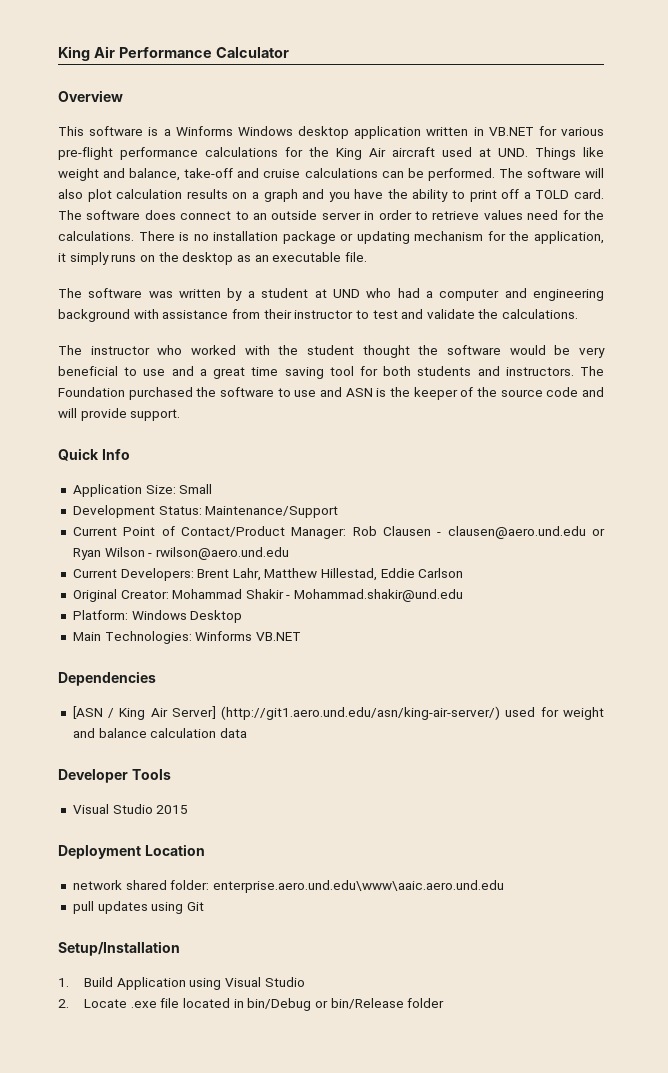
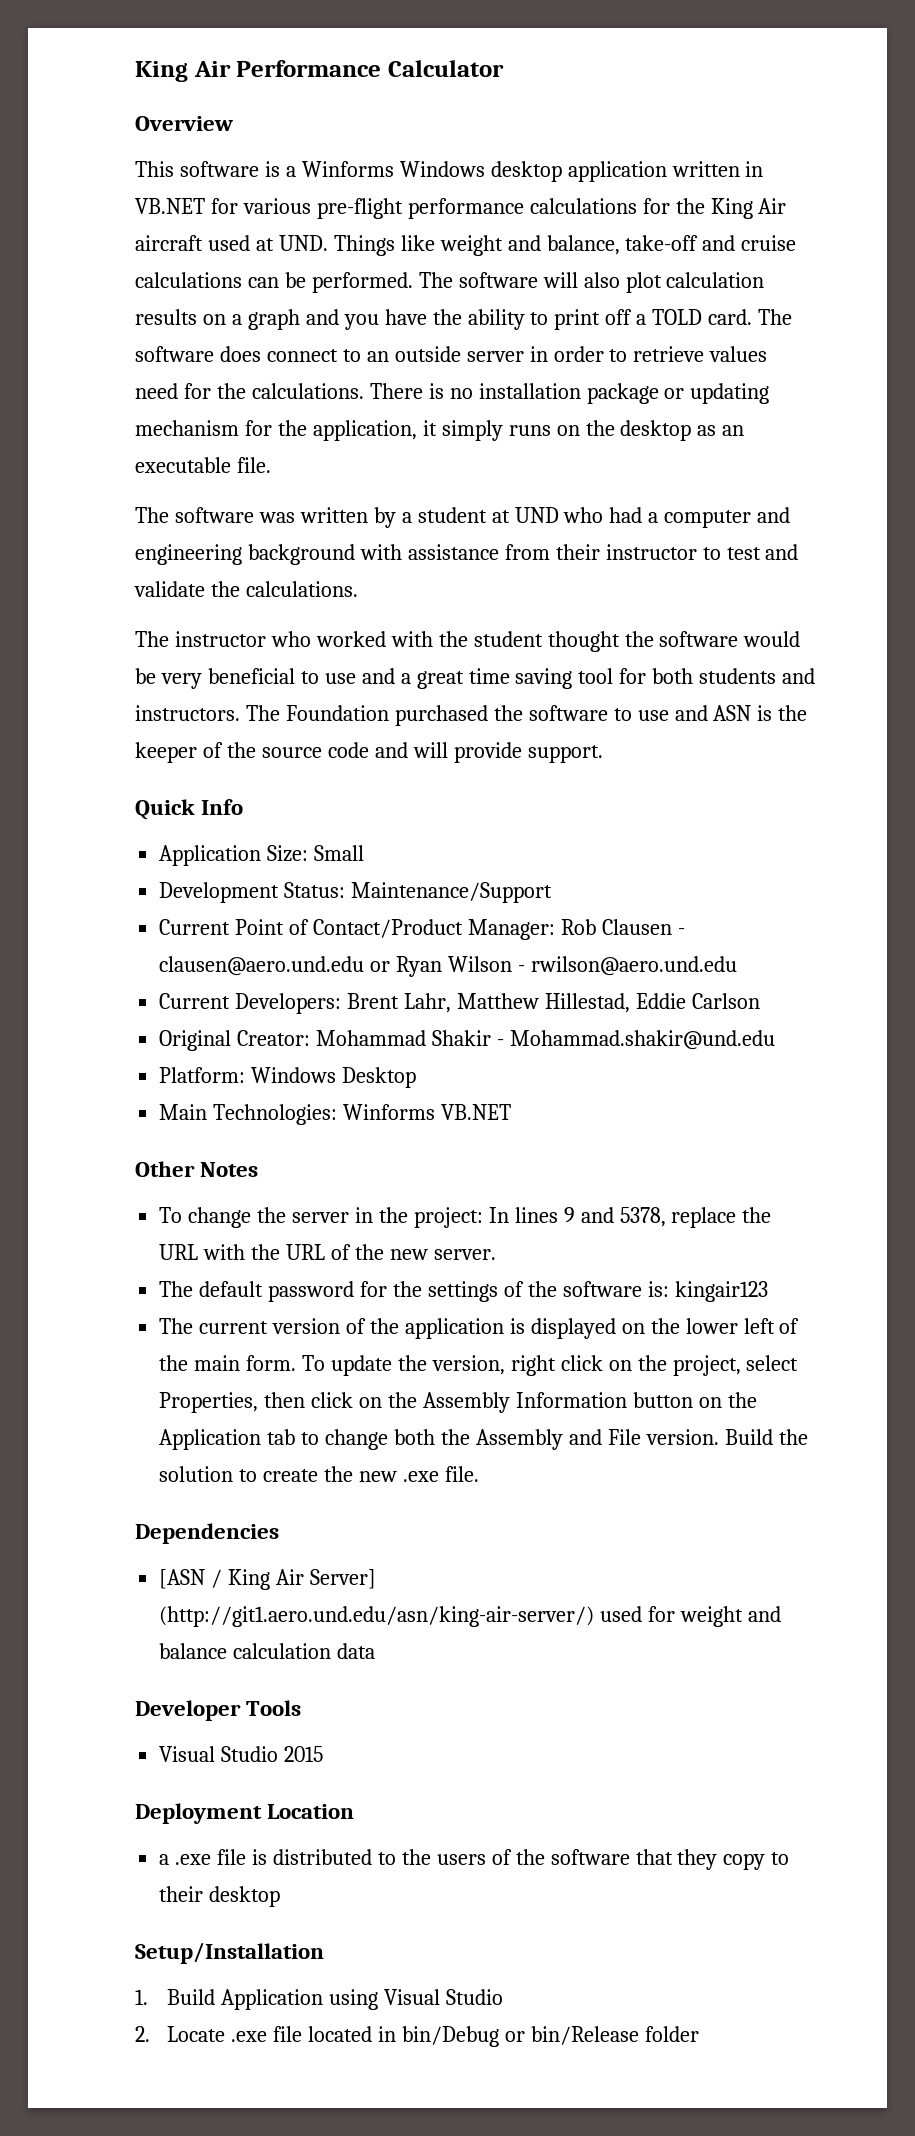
+ Other Notes
+ To change the server in the project: In lines 9 and 5378, replace the URL with the URL of the new server.
+ The default password for the settings of the software is: kingair123
+ The current version of the application is displayed on the lower left of the main form. To update the version, right click on the project, select Properties, then click on the Assembly Information button on the Application tab to change both the Assembly and File version. Build the solution to create the new .exe file.
- network shared folder: enterprise.aero.und.edu\www\aaic.aero.und.edu
- pull updates using Git
+ a .exe file is distributed to the users of the software that they copy to their desktop

